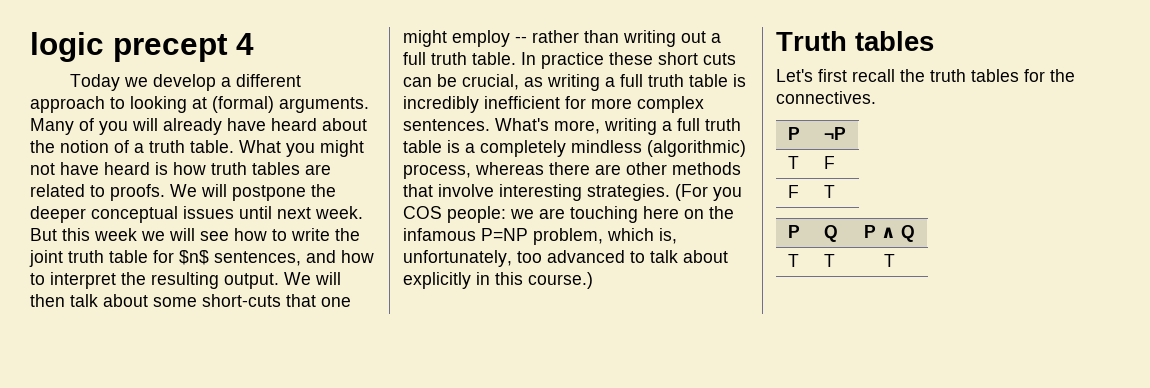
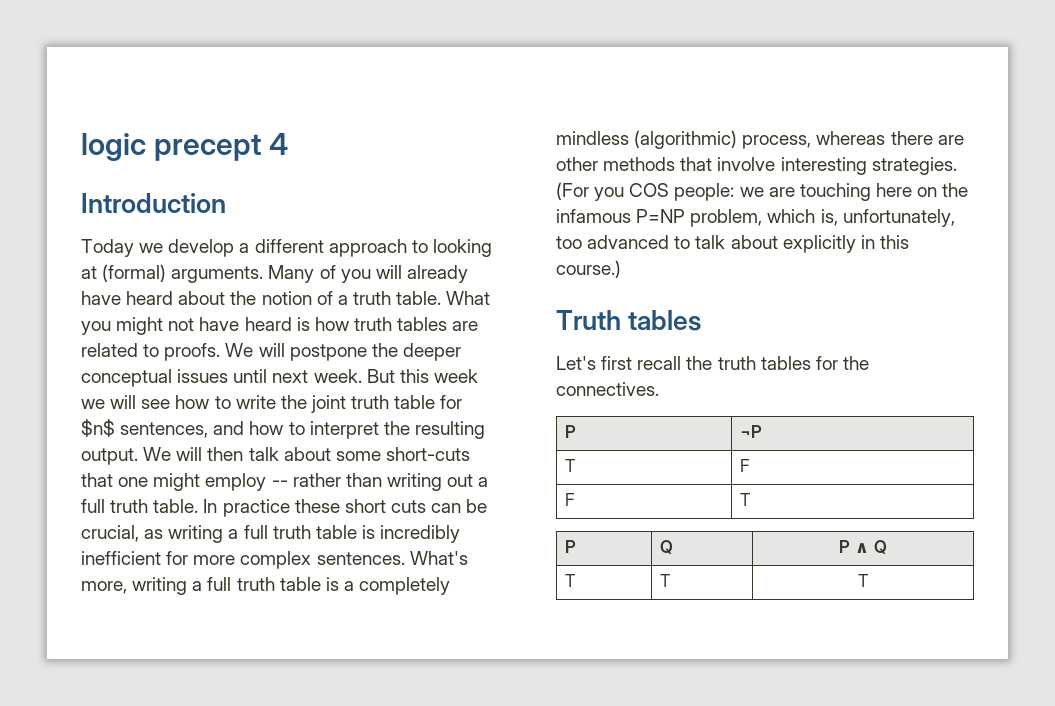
+ Introduction

